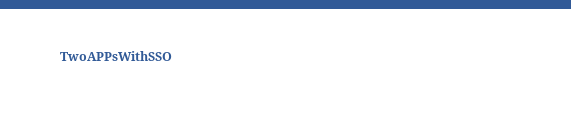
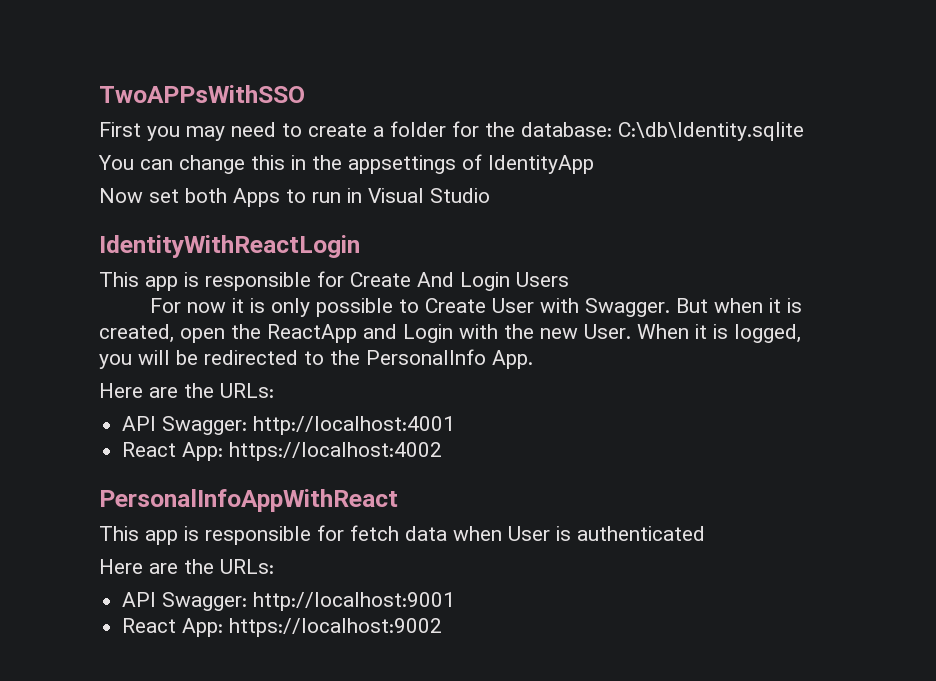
+ First you may need to create a folder for the database: C:\db\Identity.sqlite
+ You can change this in the appsettings of IdentityApp
+ Now set both Apps to run in Visual Studio
+ IdentityWithReactLogin
+ This app is responsible for Create And Login Users
+ For now it is only possible to Create User with Swagger. But when it is created, open the ReactApp and Login with the new User. When it is logged, you will be redirected to the PersonalInfo App.
+ Here are the URLs:
+ API Swagger: http://localhost:4001
+ React App: https://localhost:4002
+ PersonalInfoAppWithReact
+ This app is responsible for fetch data when User is authenticated
+ Here are the URLs:
+ API Swagger: http://localhost:9001
+ React App: https://localhost:9002

